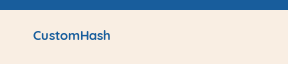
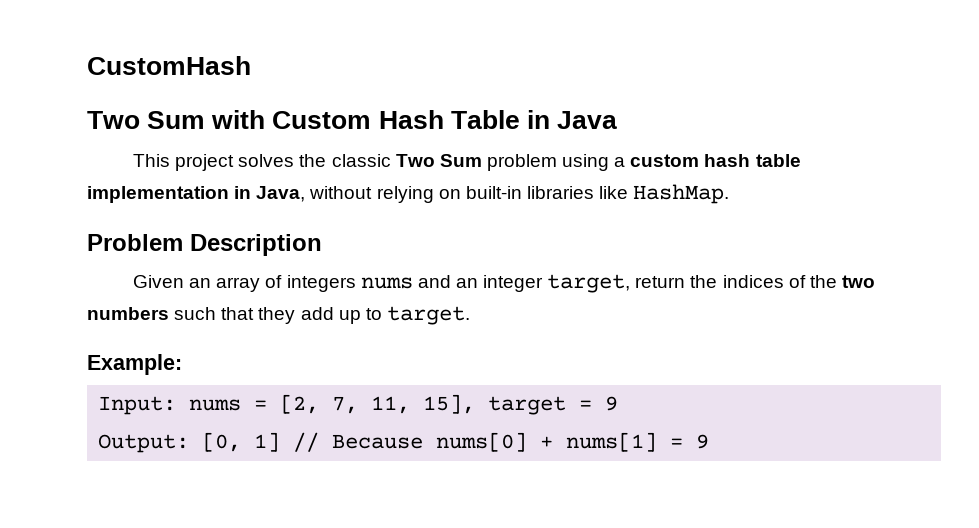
+ Two Sum with Custom Hash Table in Java
+ This project solves the classic Two Sum problem using a custom hash table implementation in Java, without relying on built-in libraries like HashMap.
+ Problem Description
+ Given an array of integers nums and an integer target, return the indices of the two numbers such that they add up to target.
+ Example:
+ Input: nums = [2, 7, 11, 15], target = 9
+ Output: [0, 1] // Because nums[0] + nums[1] = 9

